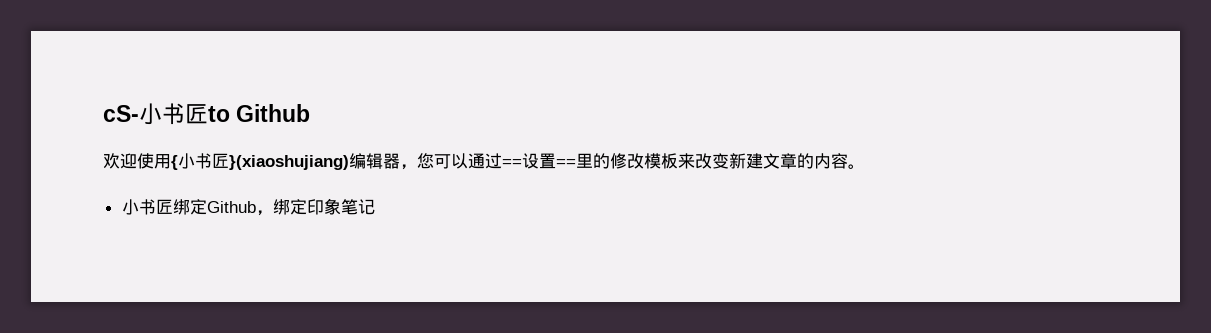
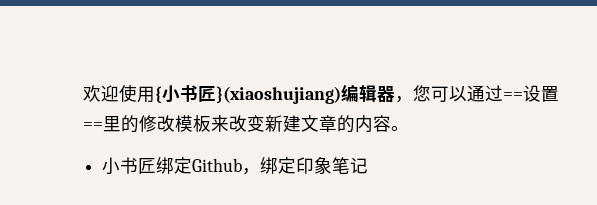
- cS-小书匠to Github

